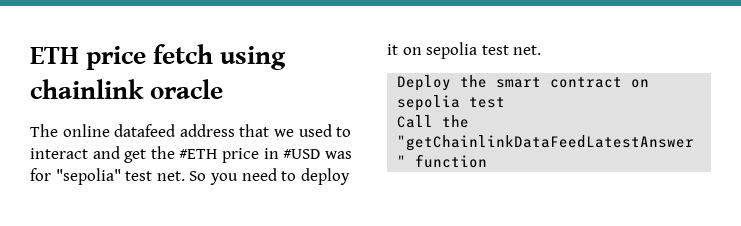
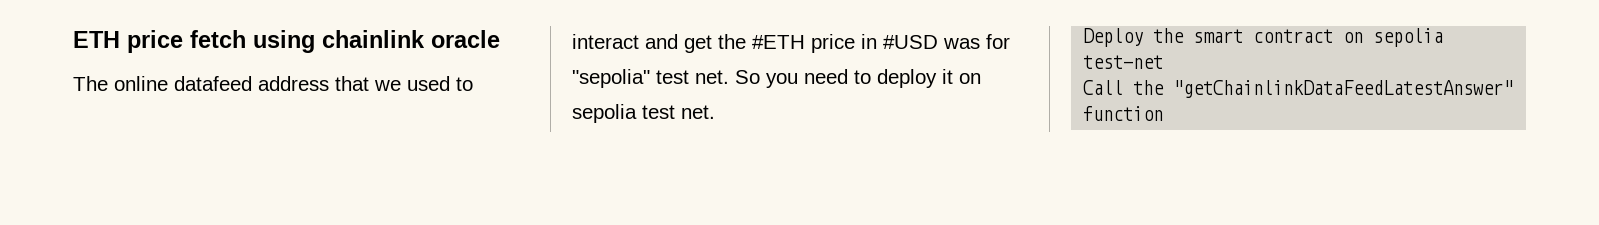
- Deploy the smart contract on sepolia test
+ Deploy the smart contract on sepolia test-net

